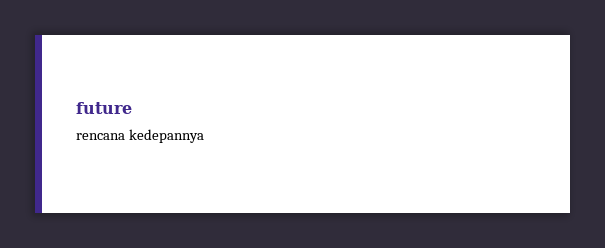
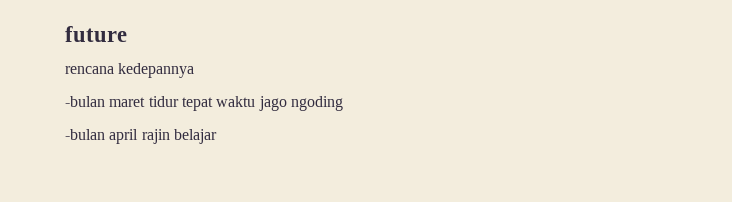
+ -bulan maret tidur tepat waktu jago ngoding
+ -bulan april rajin belajar

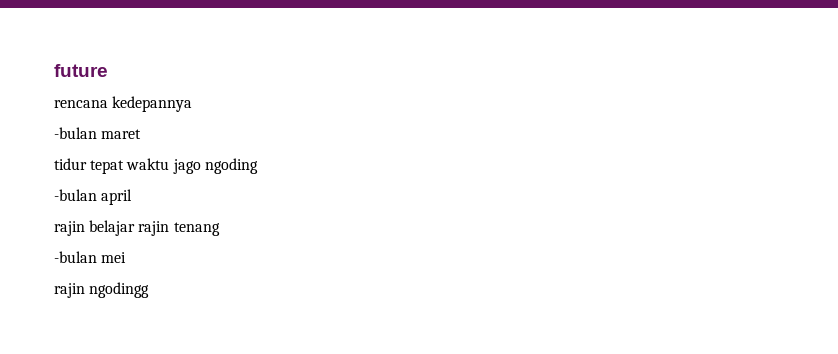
- -bulan maret tidur tepat waktu jago ngoding
+ -bulan maret
+ tidur tepat waktu jago ngoding
- -bulan april rajin belajar
+ -bulan april
+ rajin belajar rajin tenang
+ -bulan mei
+ rajin ngodingg

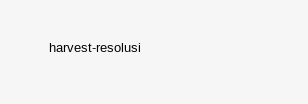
- future
- rencana kedepannya
- -bulan maret
- tidur tepat waktu jago ngoding
- -bulan april
- rajin belajar rajin tenang
- -bulan mei
- rajin ngodingg
+ harvest-resolusi

